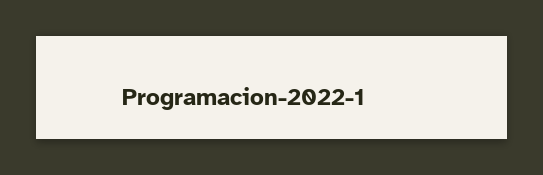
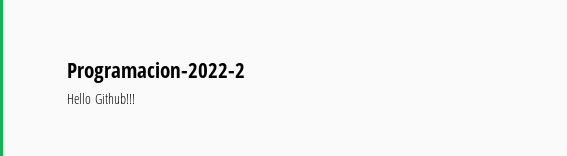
- Programacion-2022-1
+ Programacion-2022-2
+ Hello Github!!!

